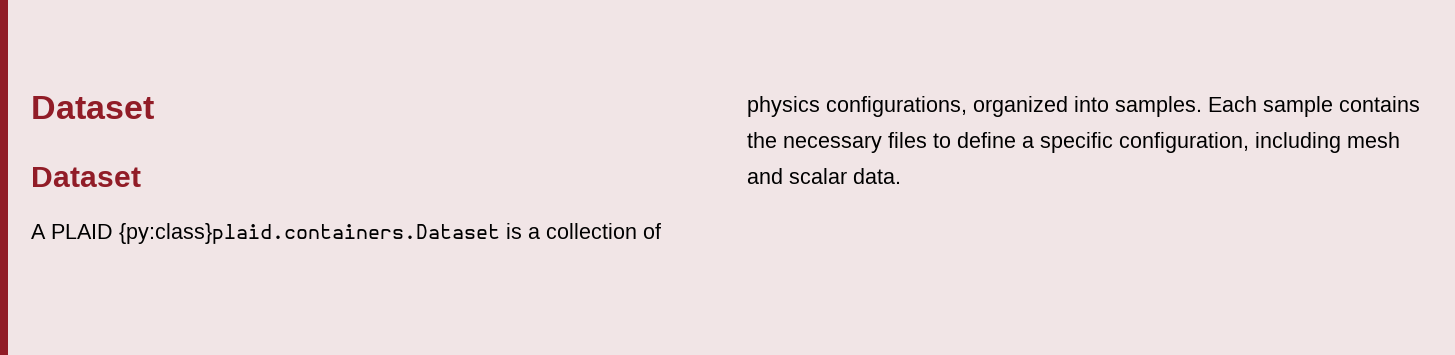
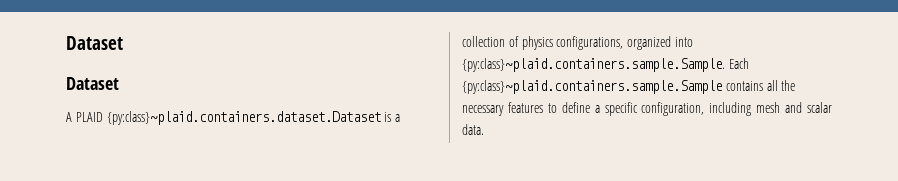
- A PLAID {py:class}plaid.containers.Dataset is a collection of physics configurations, organized into samples. Each sample contains the necessary files to define a specific configuration, including mesh and scalar data.
+ A PLAID {py:class}~plaid.containers.dataset.Dataset is a collection of physics configurations, organized into {py:class}~plaid.containers.sample.Sample. Each {py:class}~plaid.containers.sample.Sample contains all the necessary features to define a specific configuration, including mesh and scalar data.

